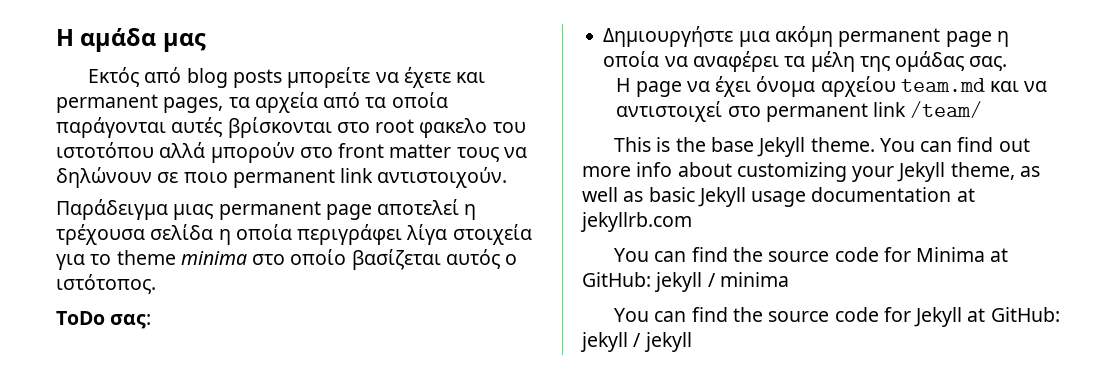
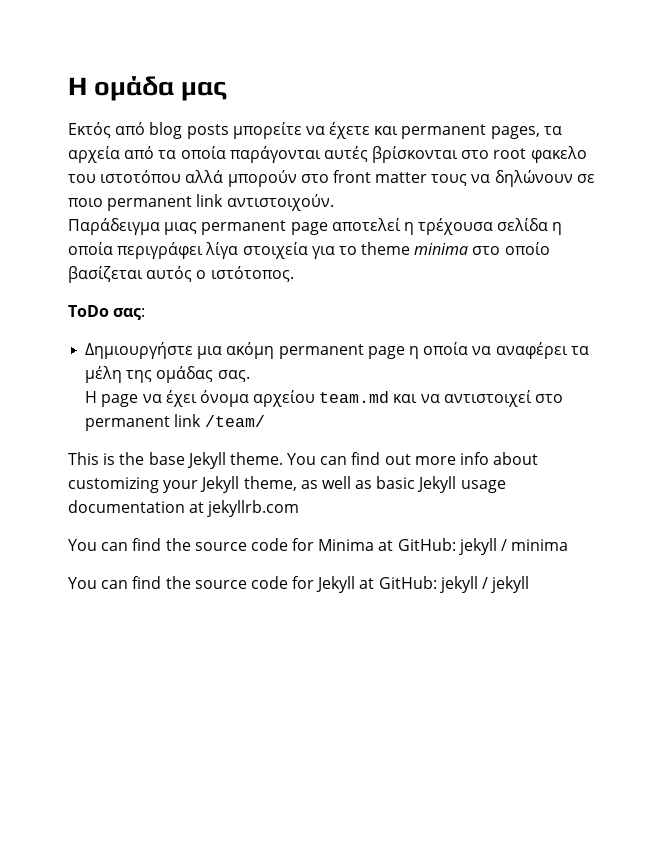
- Η αμάδα μας
+ Η oμάδα μας

